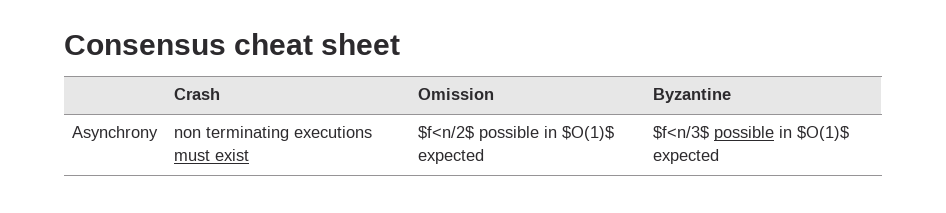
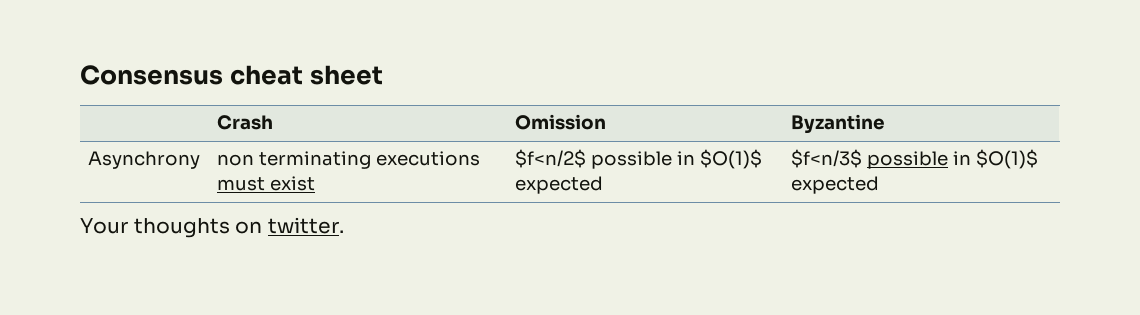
+ Your thoughts on twitter.

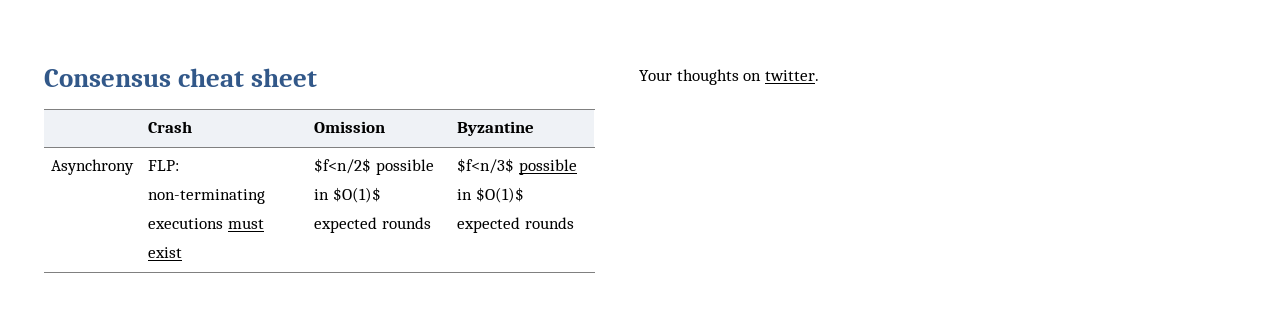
- Asynchrony | non terminating executions must exist | $f<n/2$ possible in $O(1)$ expected | $f<n/3$ possible in $O(1)$ expected
+ Asynchrony | FLP: non-terminating executions must exist | $f<n/2$ possible in $O(1)$ expected rounds | $f<n/3$ possible in $O(1)$ expected rounds

